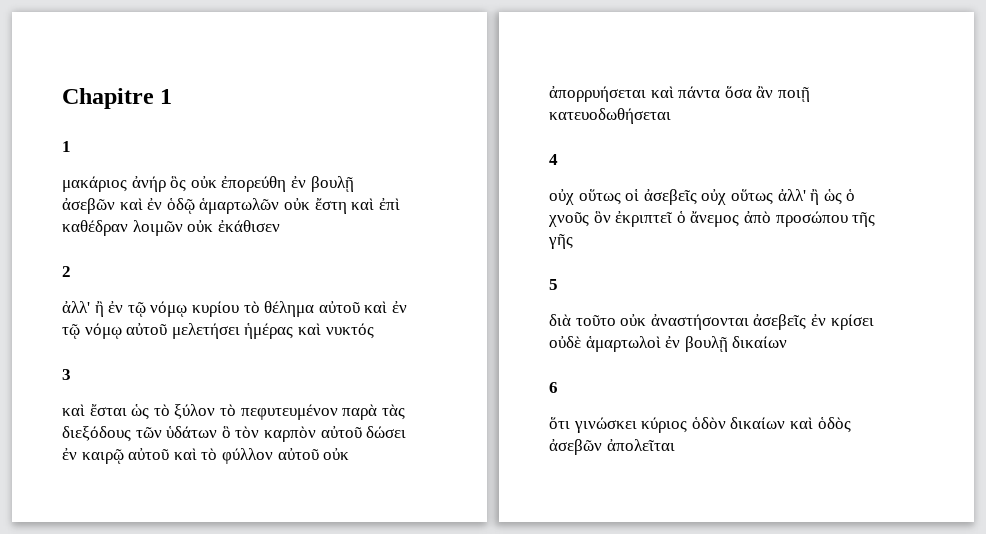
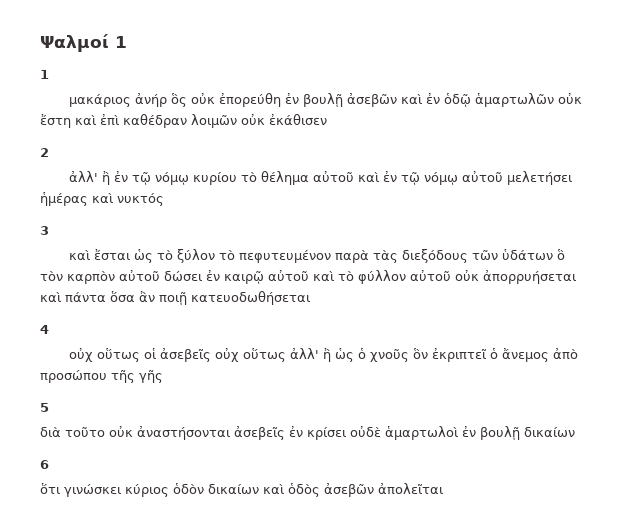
- Chapitre 1
+ Ψαλμοί 1

